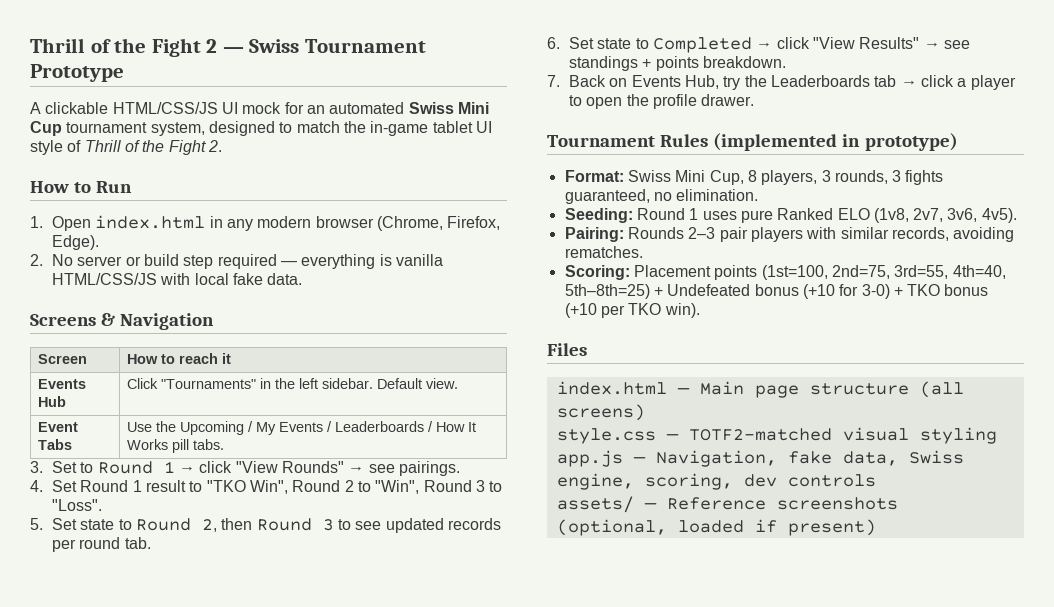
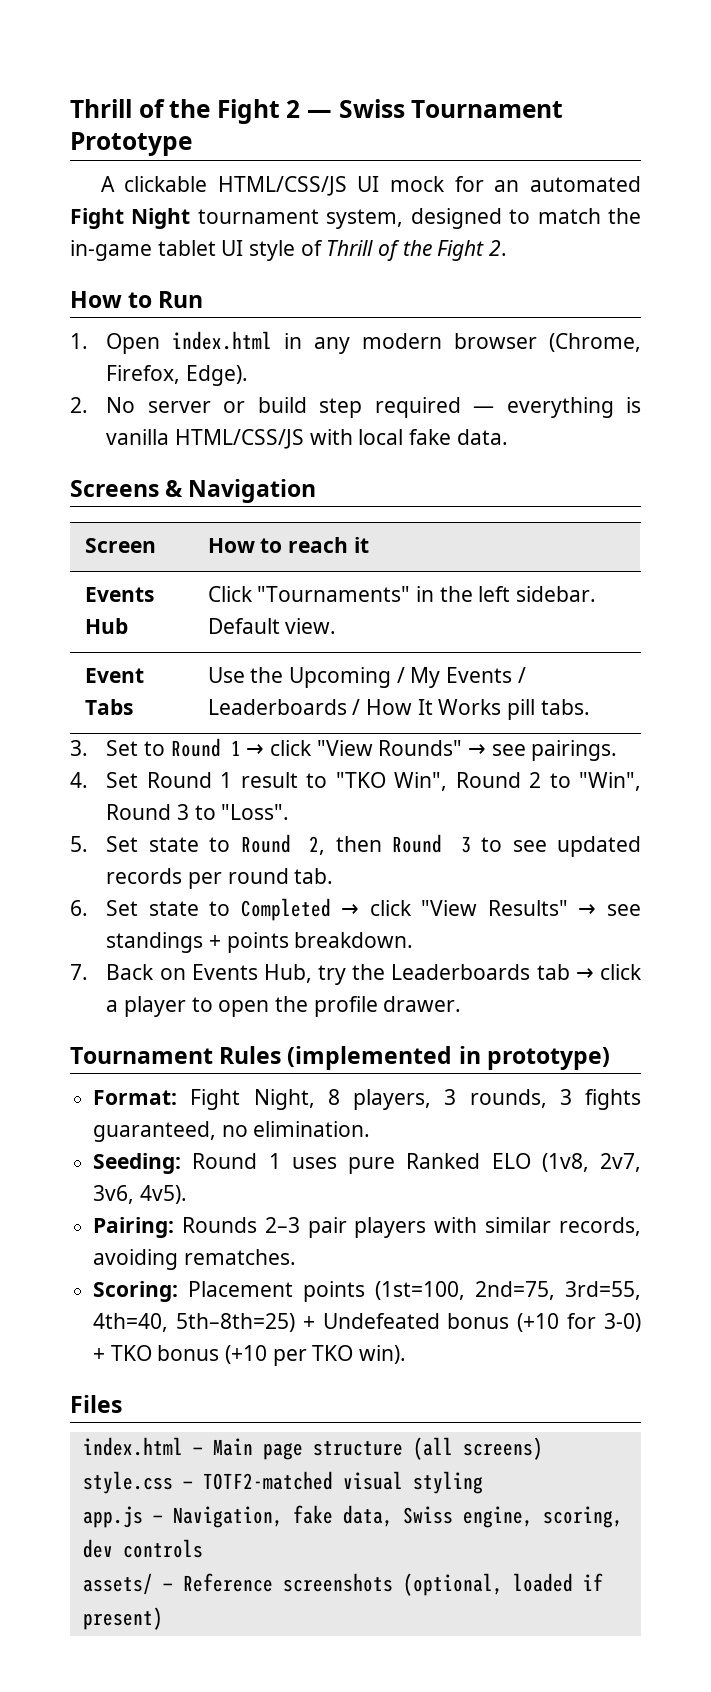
- A clickable HTML/CSS/JS UI mock for an automated Swiss Mini Cup tournament system, designed to match the in-game tablet UI style of Thrill of the Fight 2.
+ A clickable HTML/CSS/JS UI mock for an automated Fight Night tournament system, designed to match the in-game tablet UI style of Thrill of the Fight 2.
- Format: Swiss Mini Cup, 8 players, 3 rounds, 3 fights guaranteed, no elimination.
+ Format: Fight Night, 8 players, 3 rounds, 3 fights guaranteed, no elimination.

